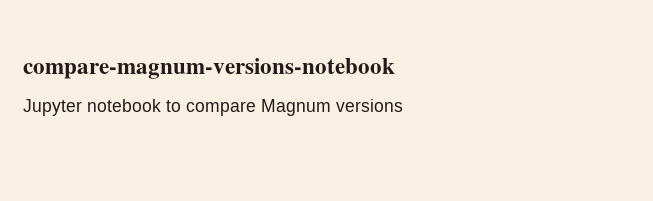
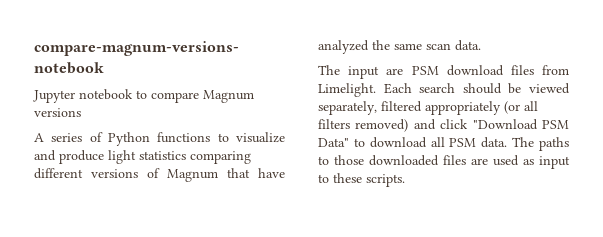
+ A series of Python functions to visualize and produce light statistics comparing different versions of Magnum that have analyzed the same scan data.
+ The input are PSM download files from Limelight. Each search should be viewed separately, filtered appropriately (or all filters removed) and click "Download PSM Data" to download all PSM data. The paths to those downloaded files are used as input to these scripts.

